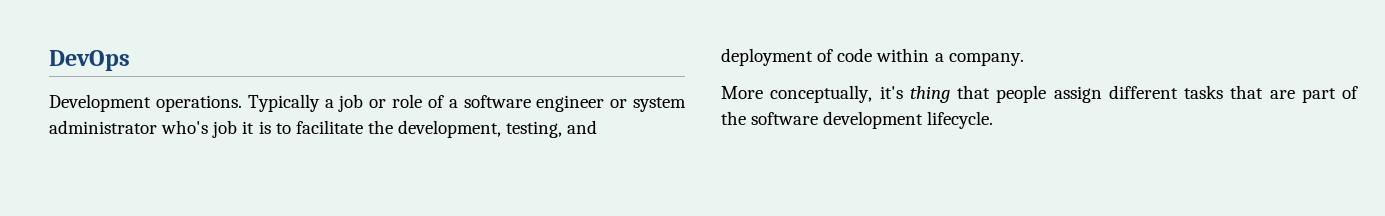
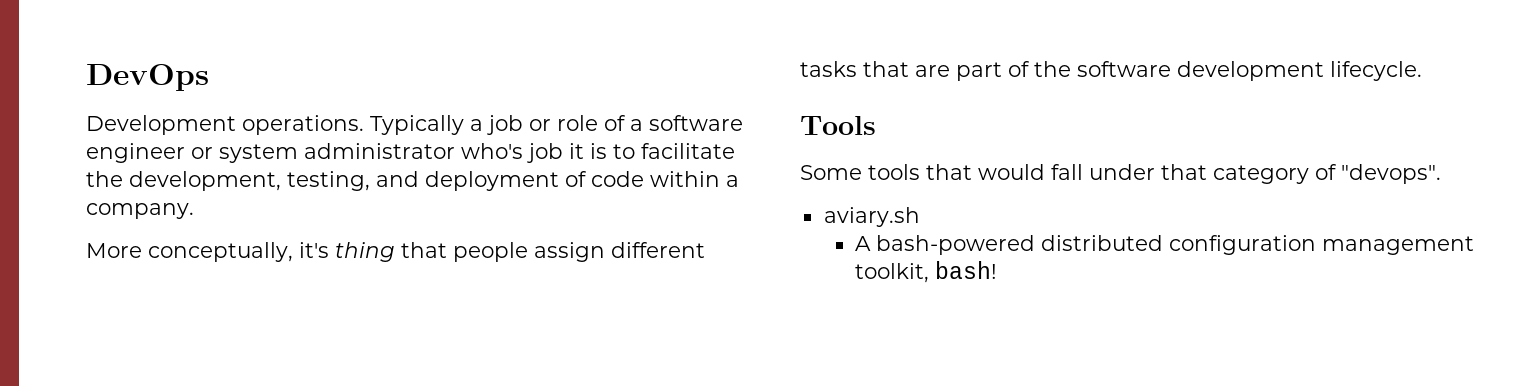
+ Tools
+ Some tools that would fall under that category of "devops".
+ aviary.sh
+ A bash-powered distributed configuration management toolkit, bash!

